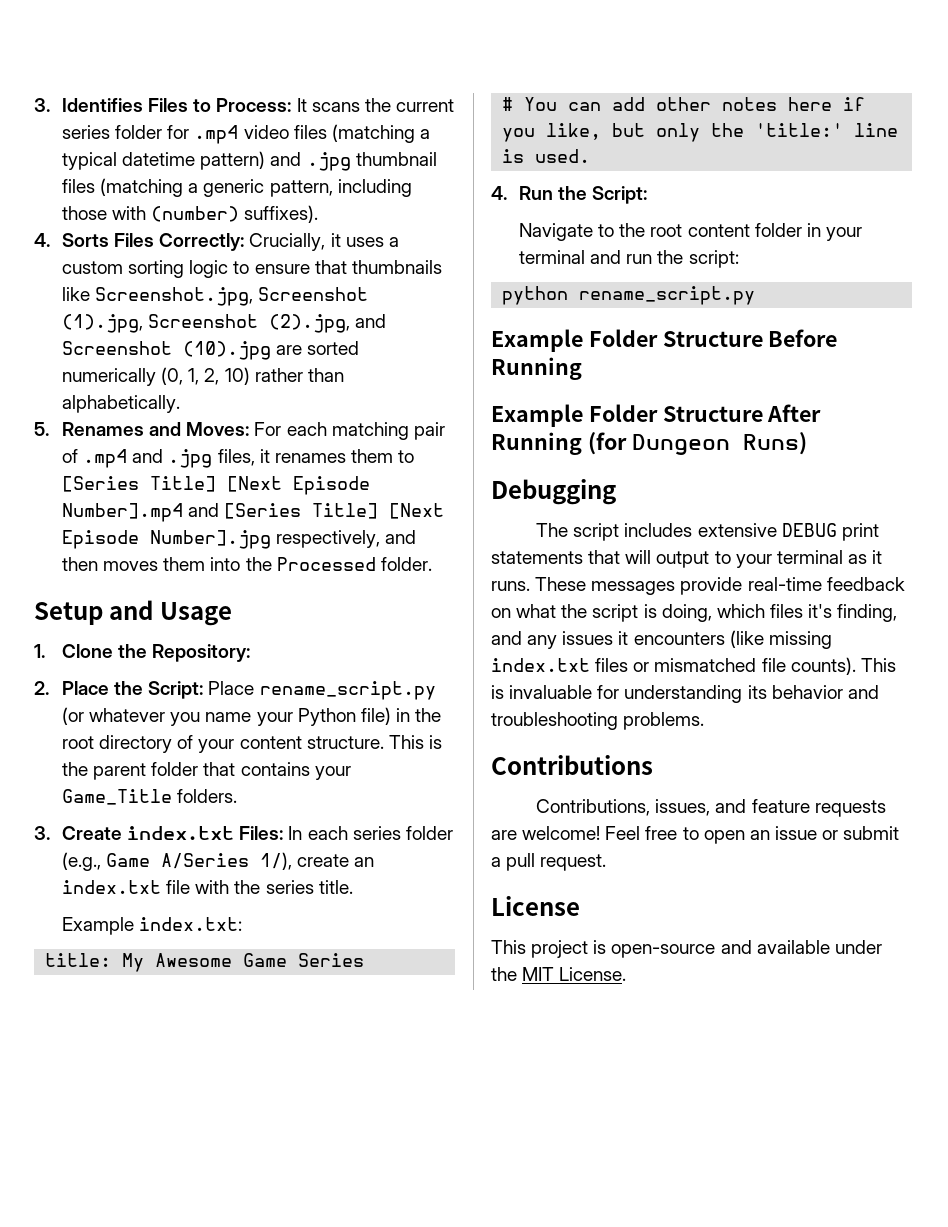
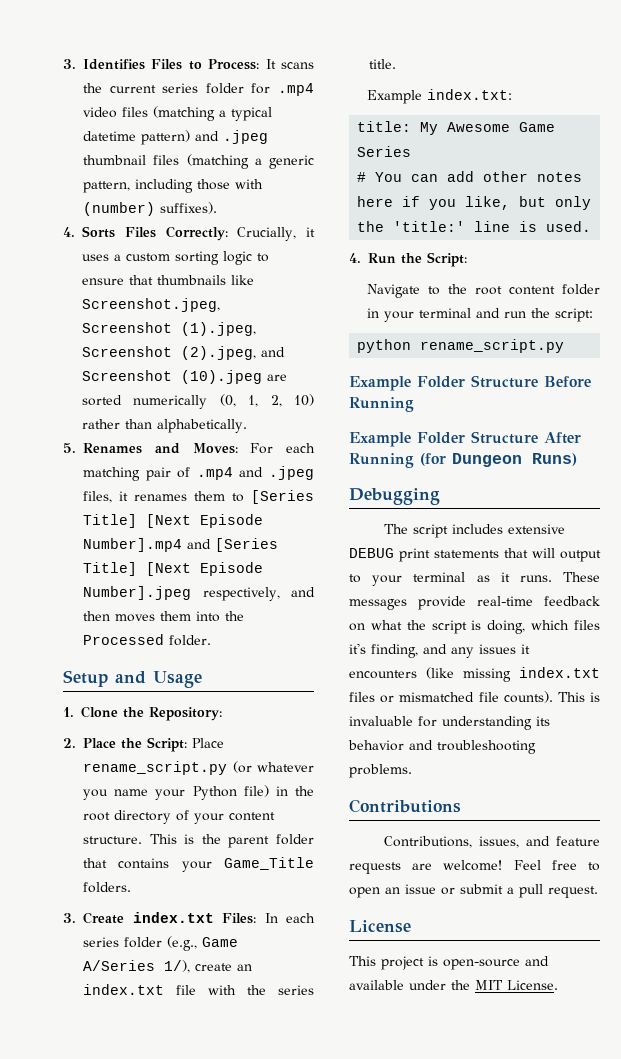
- 3. Identifies Files to Process: It scans the current series folder for .mp4 video files (matching a typical datetime pattern) and .jpg thumbnail files (matching a generic pattern, including those with (number) suffixes).
+ 3. Identifies Files to Process: It scans the current series folder for .mp4 video files (matching a typical datetime pattern) and .jpeg thumbnail files (matching a generic pattern, including those with (number) suffixes).
- 4. Sorts Files Correctly: Crucially, it uses a custom sorting logic to ensure that thumbnails like Screenshot.jpg, Screenshot (1).jpg, Screenshot (2).jpg, and Screenshot (10).jpg are sorted numerically (0, 1, 2, 10) rather than alphabetically.
+ 4. Sorts Files Correctly: Crucially, it uses a custom sorting logic to ensure that thumbnails like Screenshot.jpeg, Screenshot (1).jpeg, Screenshot (2).jpeg, and Screenshot (10).jpeg are sorted numerically (0, 1, 2, 10) rather than alphabetically.
- 5. Renames and Moves: For each matching pair of .mp4 and .jpg files, it renames them to [Series Title] [Next Episode Number].mp4 and [Series Title] [Next Episode Number].jpg respectively, and then moves them into the Processed folder.
+ 5. Renames and Moves: For each matching pair of .mp4 and .jpeg files, it renames them to [Series Title] [Next Episode Number].mp4 and [Series Title] [Next Episode Number].jpeg respectively, and then moves them into the Processed folder.

